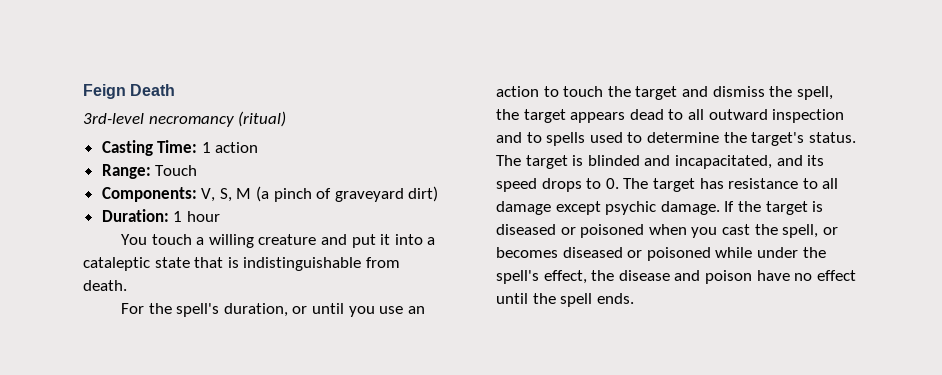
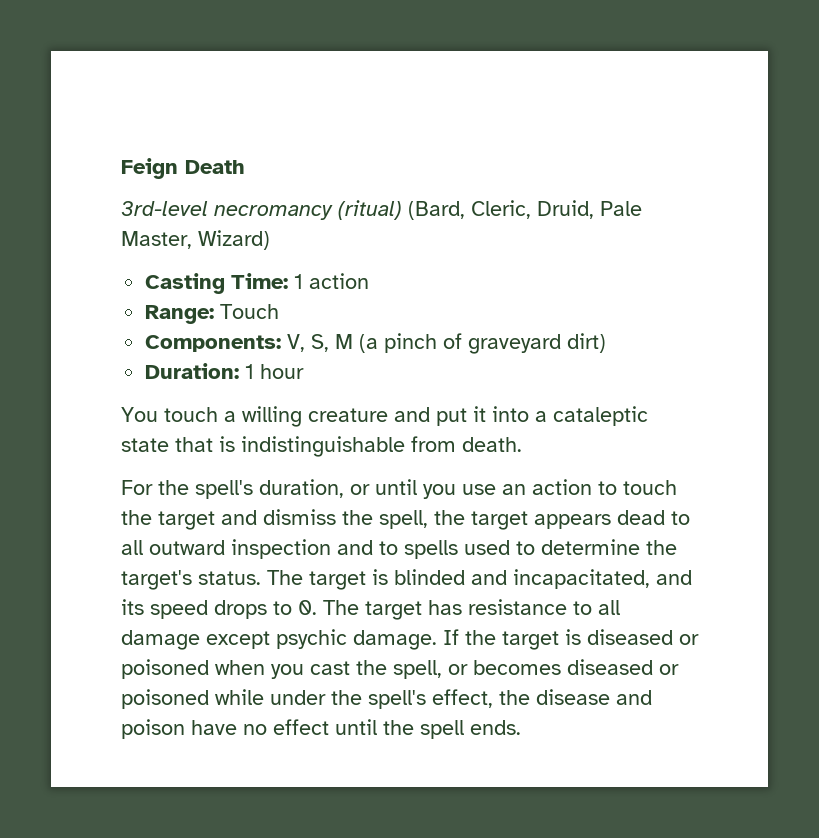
- 3rd-level necromancy (ritual)
+ 3rd-level necromancy (ritual) (Bard, Cleric, Druid, Pale Master, Wizard)

